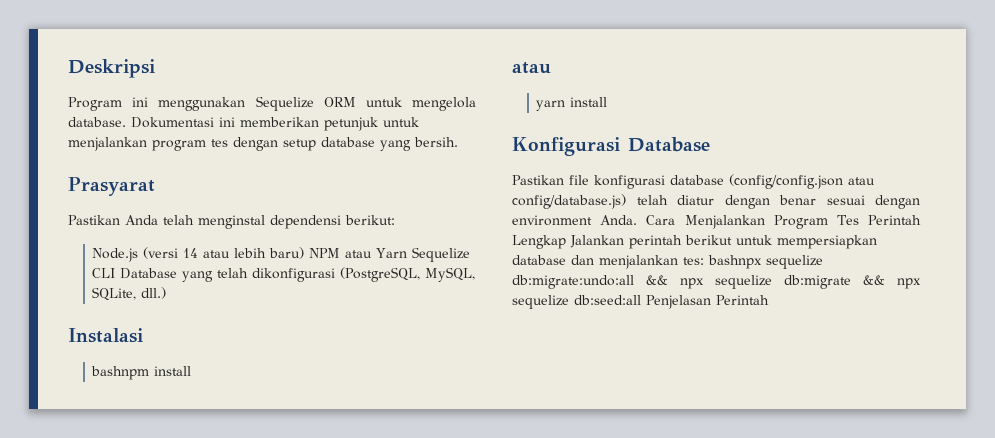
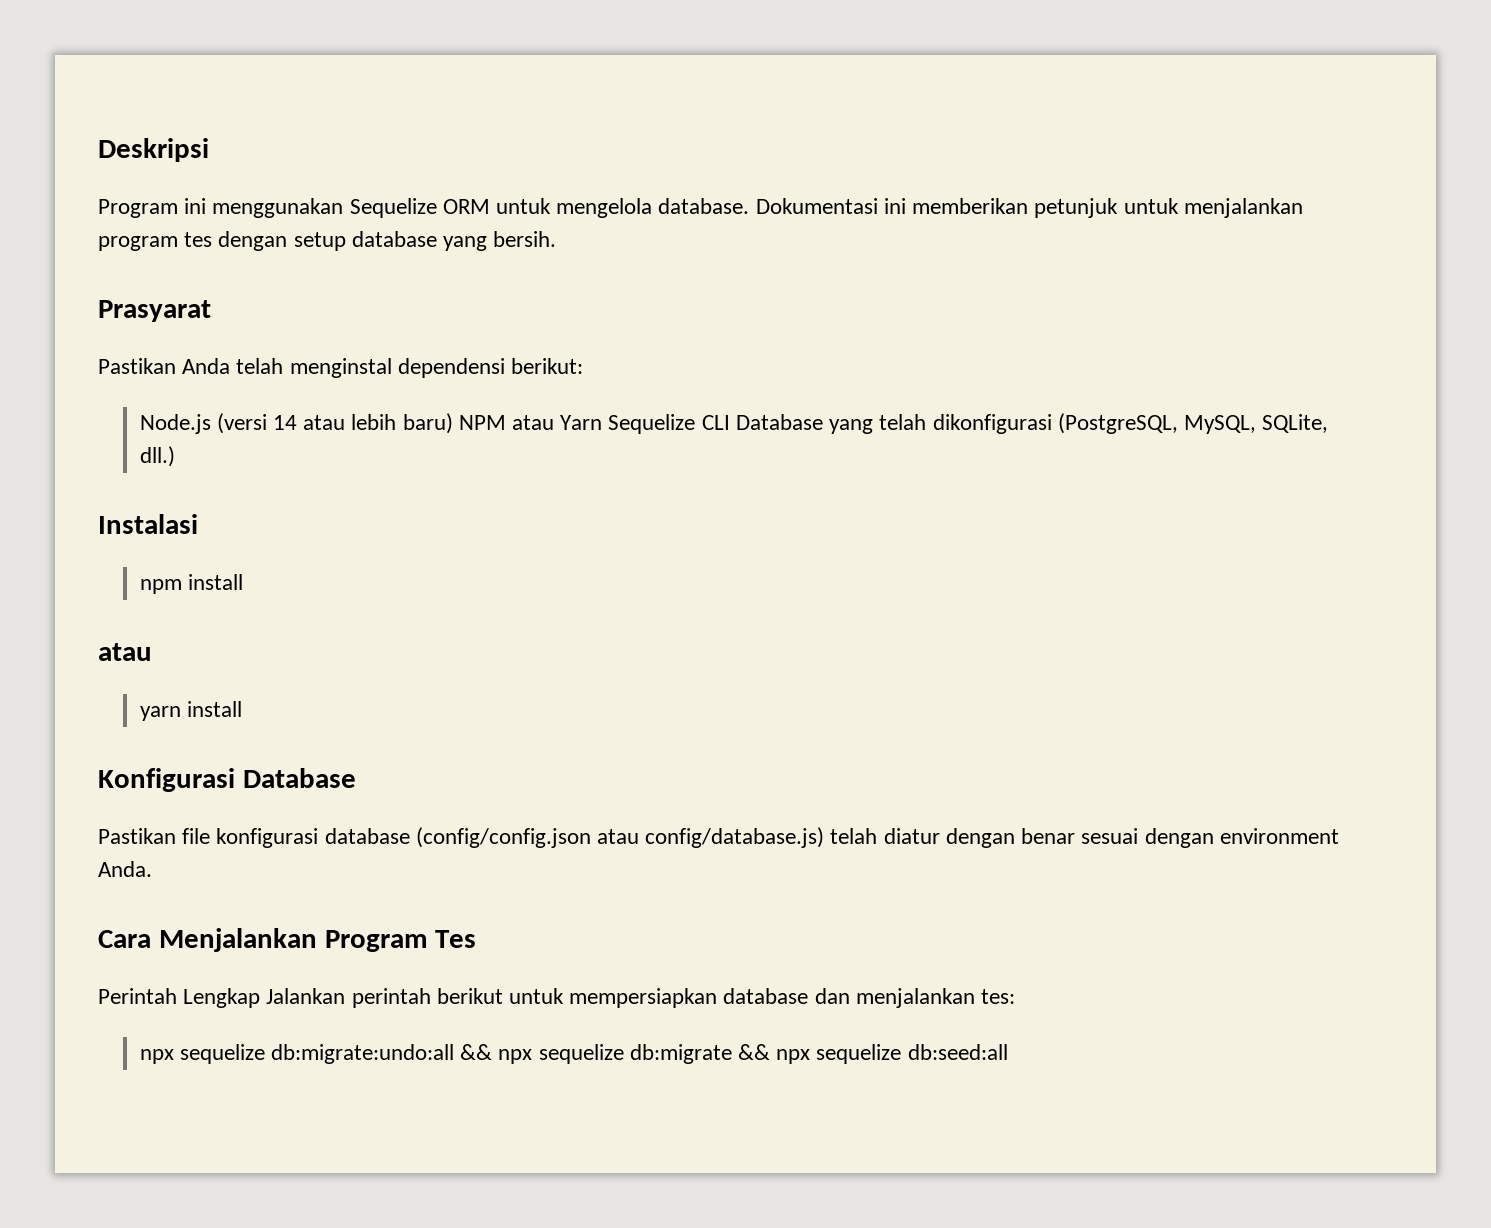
- bashnpm install
+ npm install
- Pastikan file konfigurasi database (config/config.json atau config/database.js) telah diatur dengan benar sesuai dengan environment Anda. Cara Menjalankan Program Tes Perintah Lengkap Jalankan perintah berikut untuk mempersiapkan database dan menjalankan tes: bashnpx sequelize db:migrate:undo:all && npx sequelize db:migrate && npx sequelize db:seed:all Penjelasan Perintah
+ Pastikan file konfigurasi database (config/config.json atau config/database.js) telah diatur dengan benar sesuai dengan environment Anda.
+ Cara Menjalankan Program Tes
+ Perintah Lengkap Jalankan perintah berikut untuk mempersiapkan database dan menjalankan tes:
+ npx sequelize db:migrate:undo:all && npx sequelize db:migrate && npx sequelize db:seed:all

